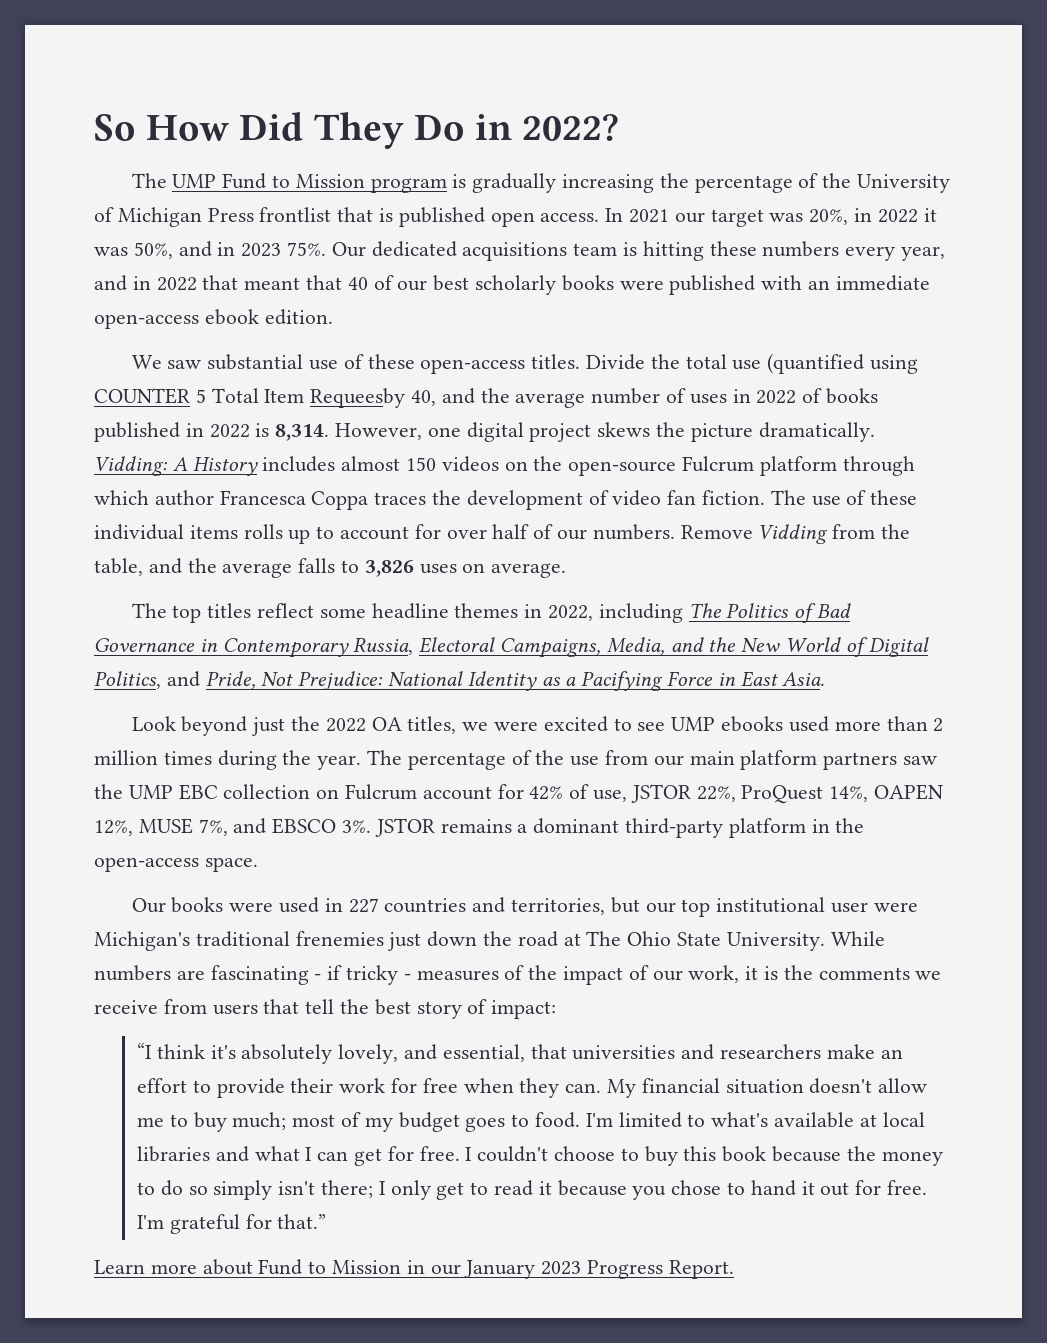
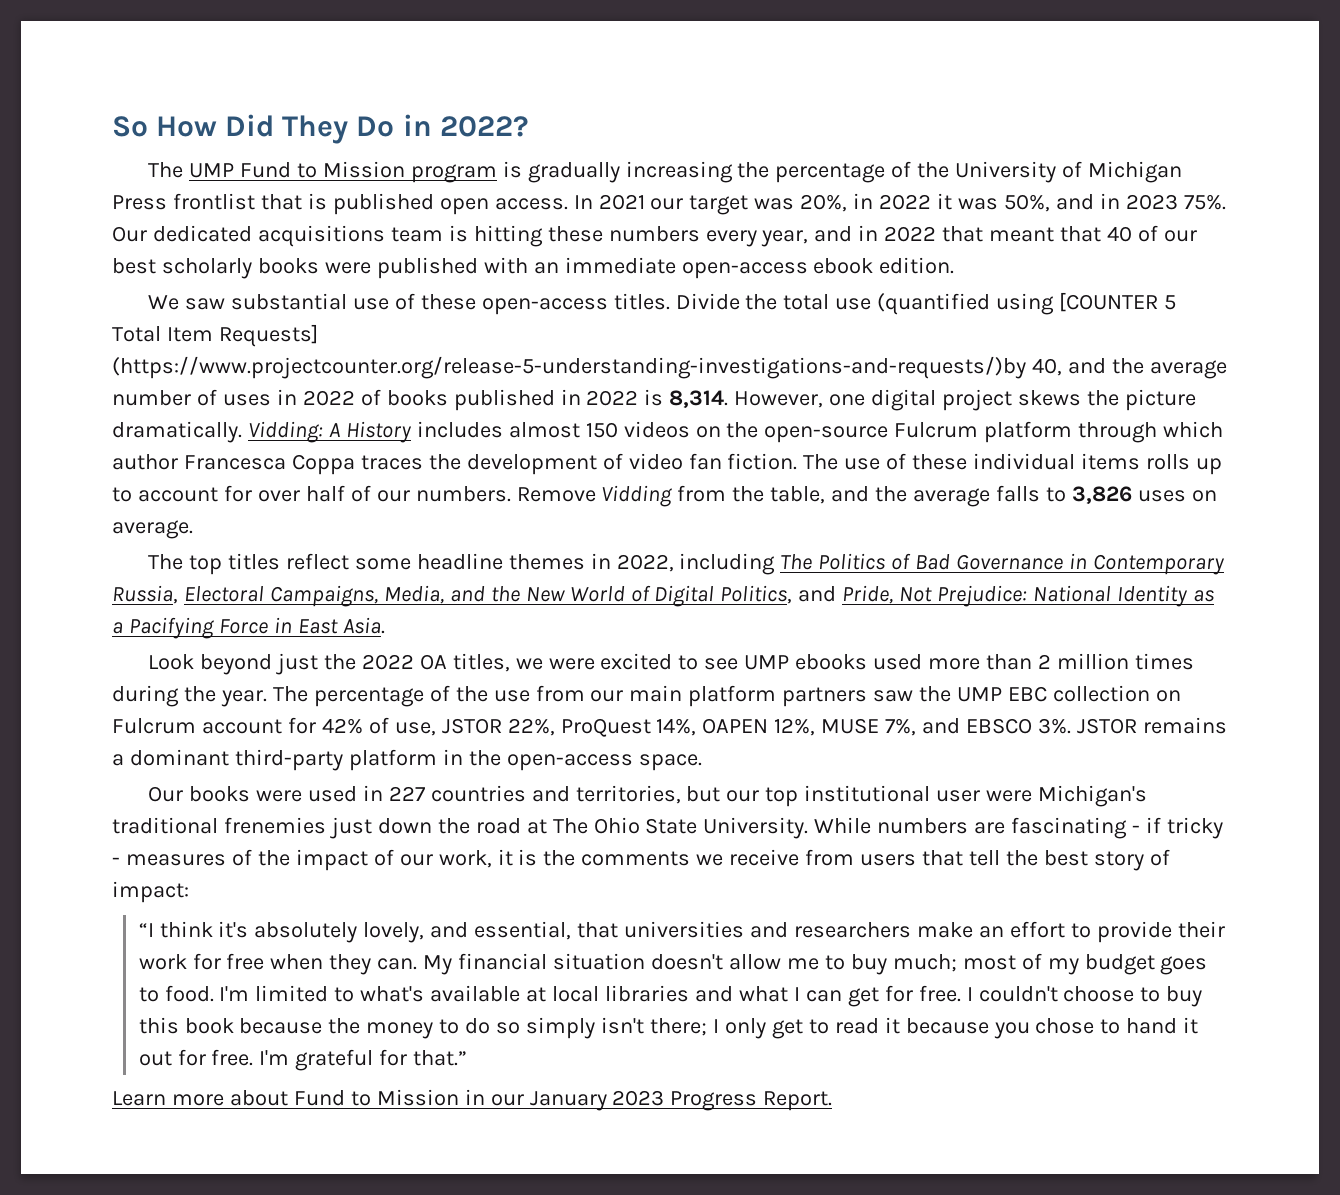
- Divide the total use (quantified using COUNTER 5 Total Item Requeesby 40, and the average number of uses in 2022 of books published in 2022 is 8,314.
+ Divide the total use (quantified using [COUNTER 5 Total Item Requests] (https://www.projectcounter.org/release-5-understanding-investigations-and-requests/)by 40, and the average number of uses in 2022 of books published in 2022 is 8,314.

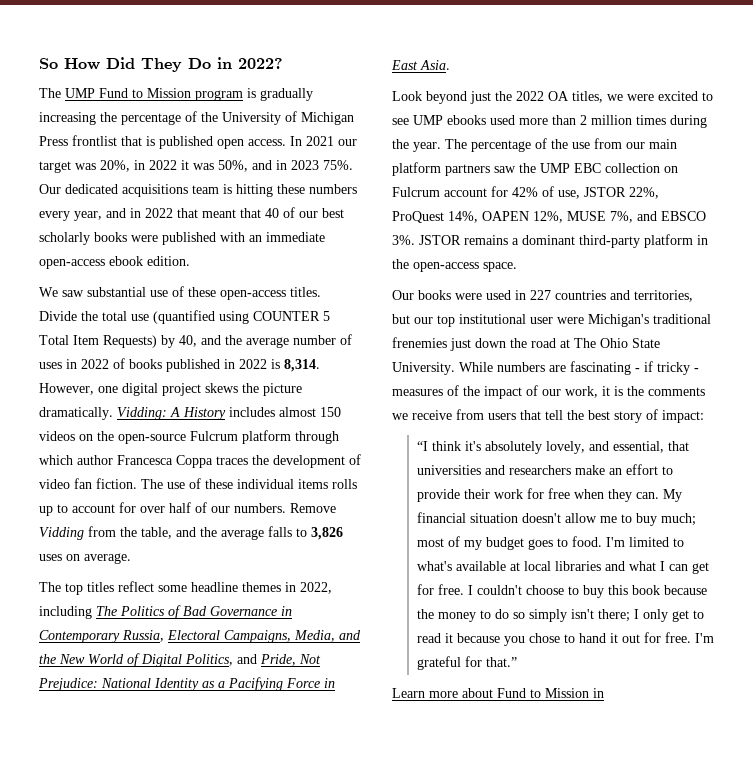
- Divide the total use (quantified using [COUNTER 5 Total Item Requests] (https://www.projectcounter.org/release-5-understanding-investigations-and-requests/)by 40, and the average number of uses in 2022 of books published in 2022 is 8,314.
+ Divide the total use (quantified using COUNTER 5 Total Item Requests) by 40, and the average number of uses in 2022 of books published in 2022 is 8,314.
- Learn more about Fund to Mission in our January 2023 Progress Report.
+ Learn more about Fund to Mission in

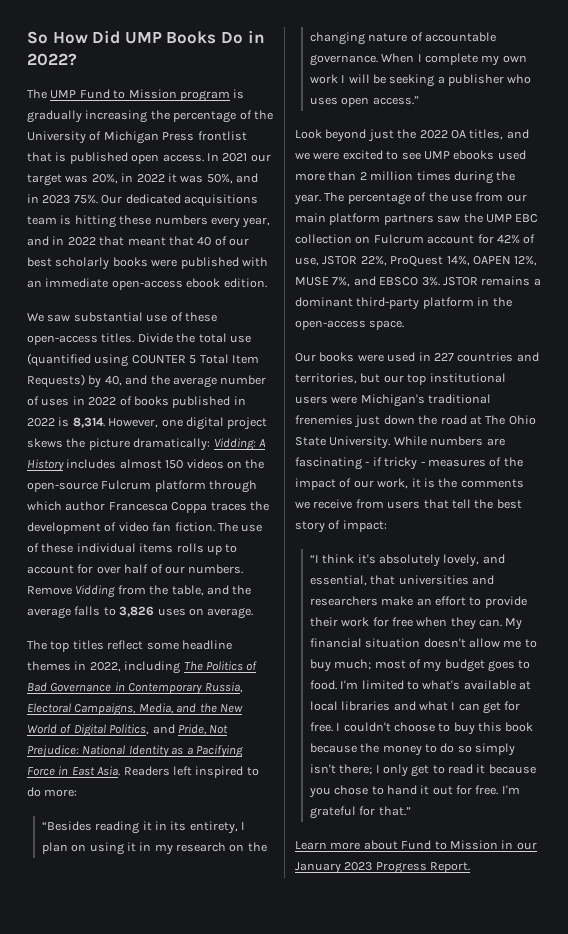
- So How Did They Do in 2022?
+ So How Did UMP Books Do in 2022?
- However, one digital project skews the picture dramatically. Vidding: A History includes almost 150 videos on the open-source Fulcrum platform through which author Francesca Coppa traces the development of video fan fiction.
+ However, one digital project skews the picture dramatically: Vidding: A History includes almost 150 videos on the open-source Fulcrum platform through which author Francesca Coppa traces the development of video fan fiction.
+ Readers left inspired to do more:
+ “Besides reading it in its entirety, I plan on using it in my research on the changing nature of accountable governance. When I complete my own work I will be seeking a publisher who uses open access.”
- Look beyond just the 2022 OA titles, we were excited to see UMP ebooks used more than 2 million times during the year.
+ Look beyond just the 2022 OA titles, and we were excited to see UMP ebooks used more than 2 million times during the year.
- Our books were used in 227 countries and territories, but our top institutional user were Michigan's traditional frenemies just down the road at The Ohio State University.
+ Our books were used in 227 countries and territories, but our top institutional users were Michigan's traditional frenemies just down the road at The Ohio State University.
- Learn more about Fund to Mission in
+ Learn more about Fund to Mission in our January 2023 Progress Report.

